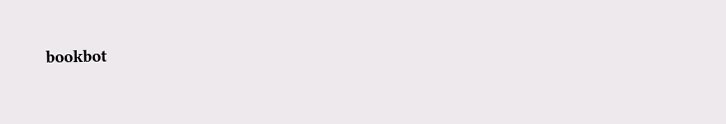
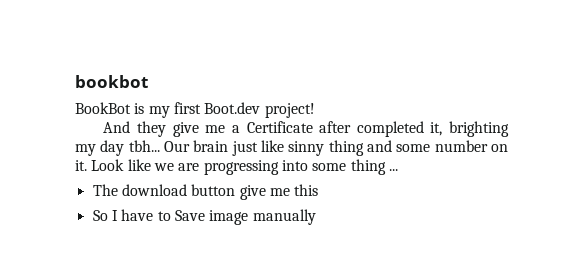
+ BookBot is my first Boot.dev project!
+ And they give me a Certificate after completed it, brighting my day tbh... Our brain just like sinny thing and some number on it. Look like we are progressing into some thing ...
+ The download button give me this
+ So I have to Save image manually

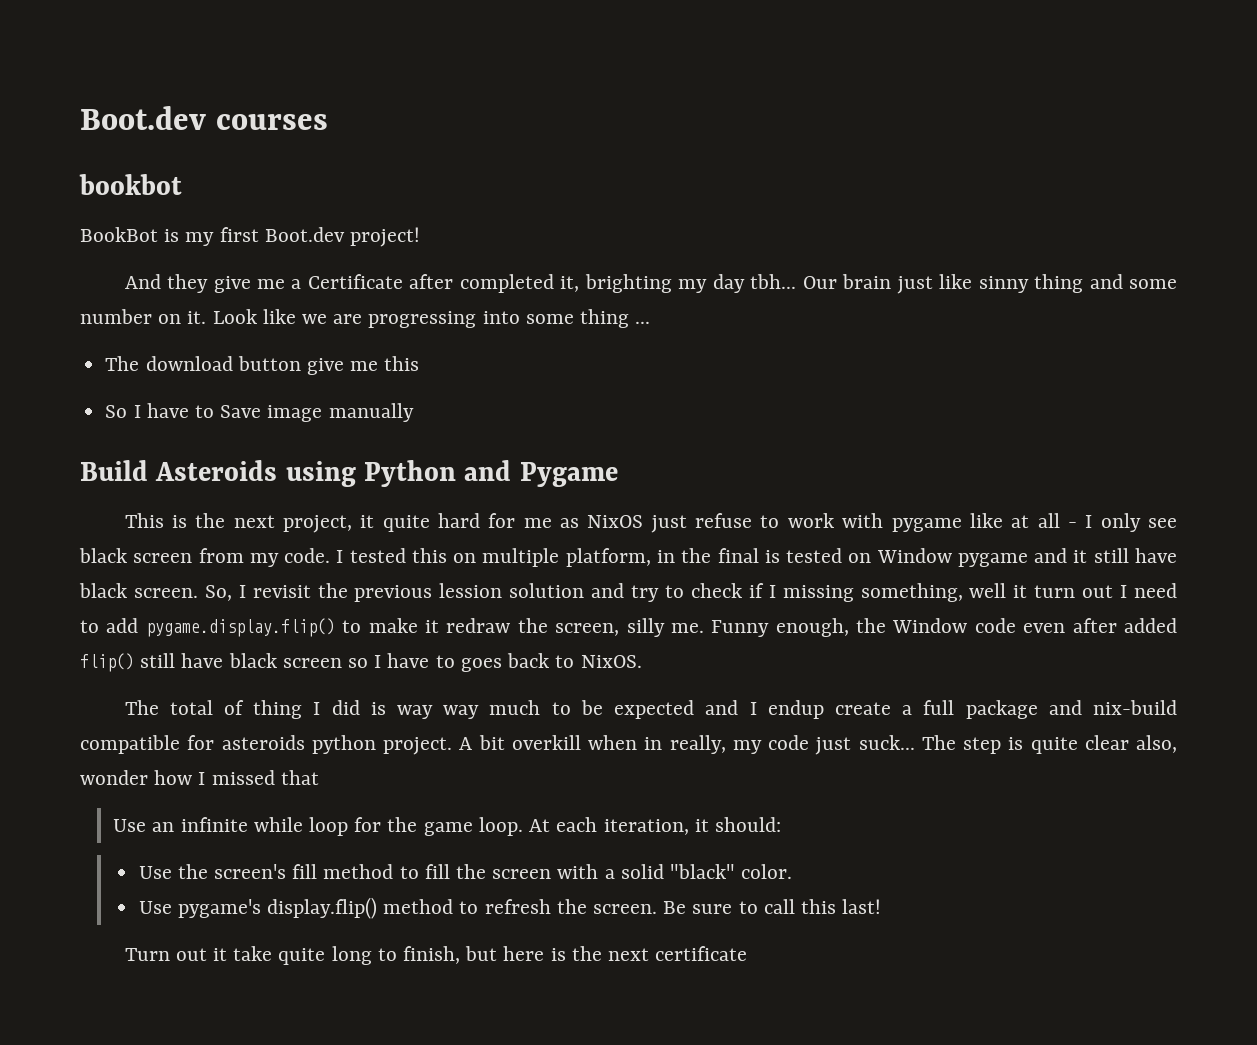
+ Boot.dev courses
+ Build Asteroids using Python and Pygame
+ This is the next project, it quite hard for me as NixOS just refuse to work with pygame like at all - I only see black screen from my code. I tested this on multiple platform, in the final is tested on Window pygame and it still have black screen. So, I revisit the previous lession solution and try to check if I missing something, well it turn out I need to add pygame.display.flip() to make it redraw the screen, silly me. Funny enough, the Window code even after added flip() still have black screen so I have to goes back to NixOS.
+ The total of thing I did is way way much to be expected and I endup create a full package and nix-build compatible for asteroids python project. A bit overkill when in really, my code just suck... The step is quite clear also, wonder how I missed that
+ Use an infinite while loop for the game loop. At each iteration, it should:
+ Use the screen's fill method to fill the screen with a solid "black" color.
+ Use pygame's display.flip() method to refresh the screen. Be sure to call this last!
+ Turn out it take quite long to finish, but here is the next certificate

